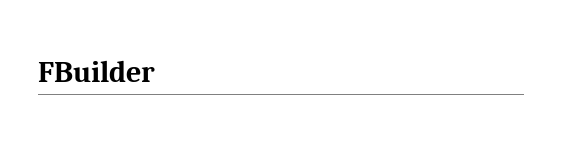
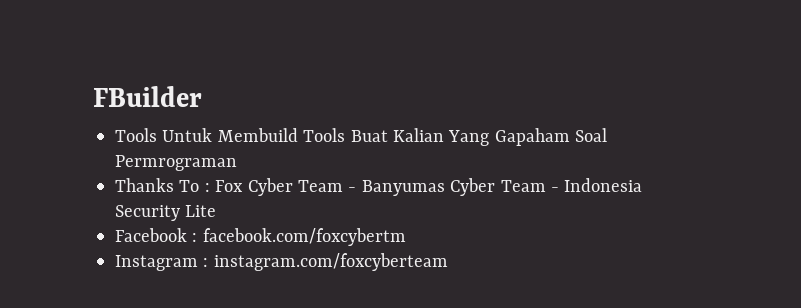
+ Tools Untuk Membuild Tools Buat Kalian Yang Gapaham Soal Permrograman
+ Thanks To : Fox Cyber Team - Banyumas Cyber Team - Indonesia Security Lite
+ Facebook : facebook.com/foxcybertm
+ Instagram : instagram.com/foxcyberteam

